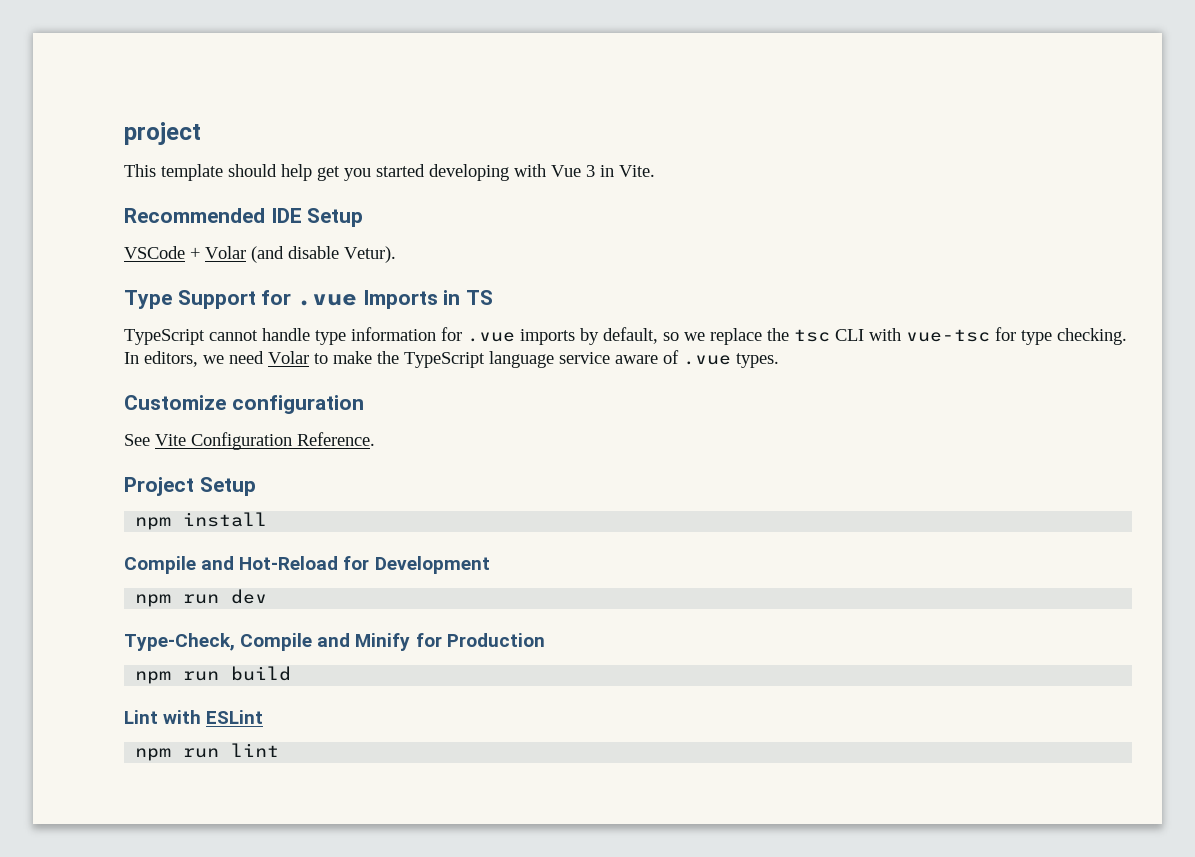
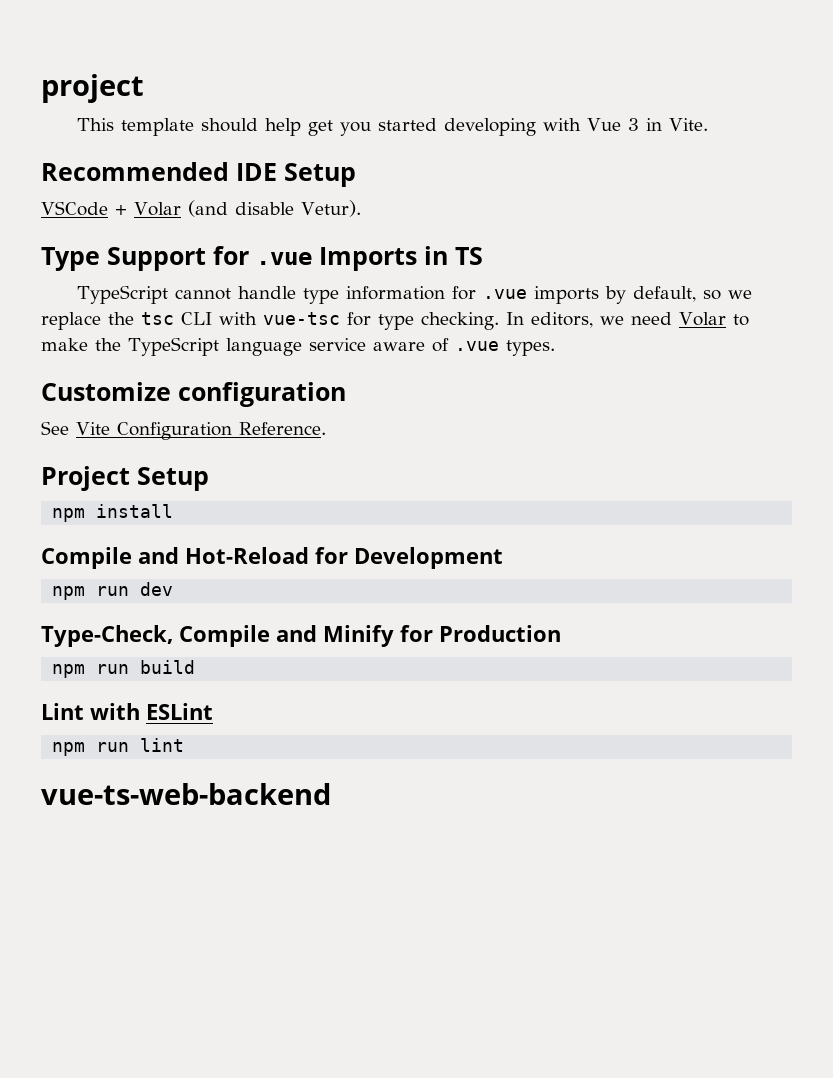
+ vue-ts-web-backend

